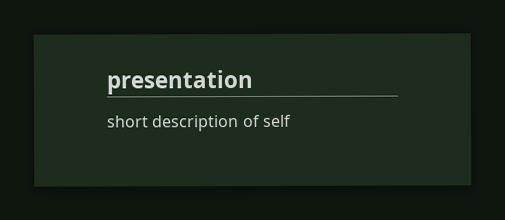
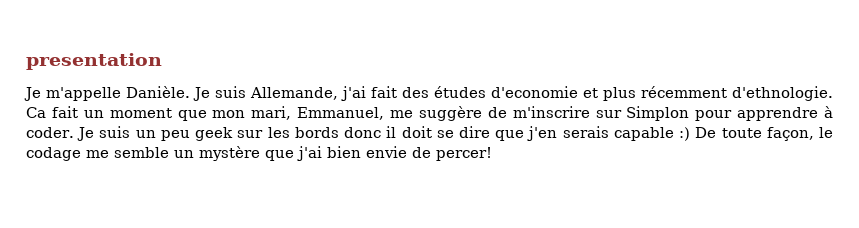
- short description of self
+ Je m'appelle Danièle. Je suis Allemande, j'ai fait des études d'economie et plus récemment d'ethnologie. Ca fait un moment que mon mari, Emmanuel, me suggère de m'inscrire sur Simplon pour apprendre à coder. Je suis un peu geek sur les bords donc il doit se dire que j'en serais capable :) De toute façon, le codage me semble un mystère que j'ai bien envie de percer!

